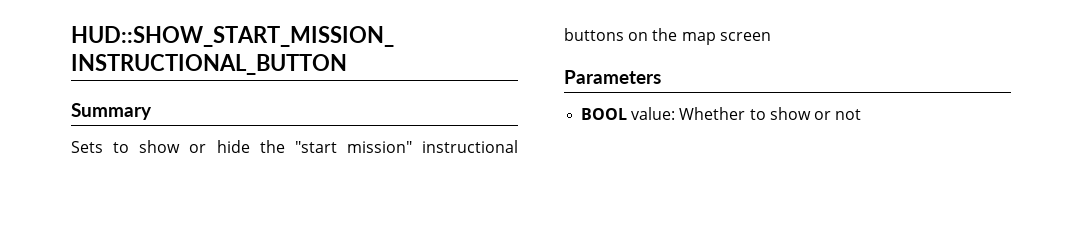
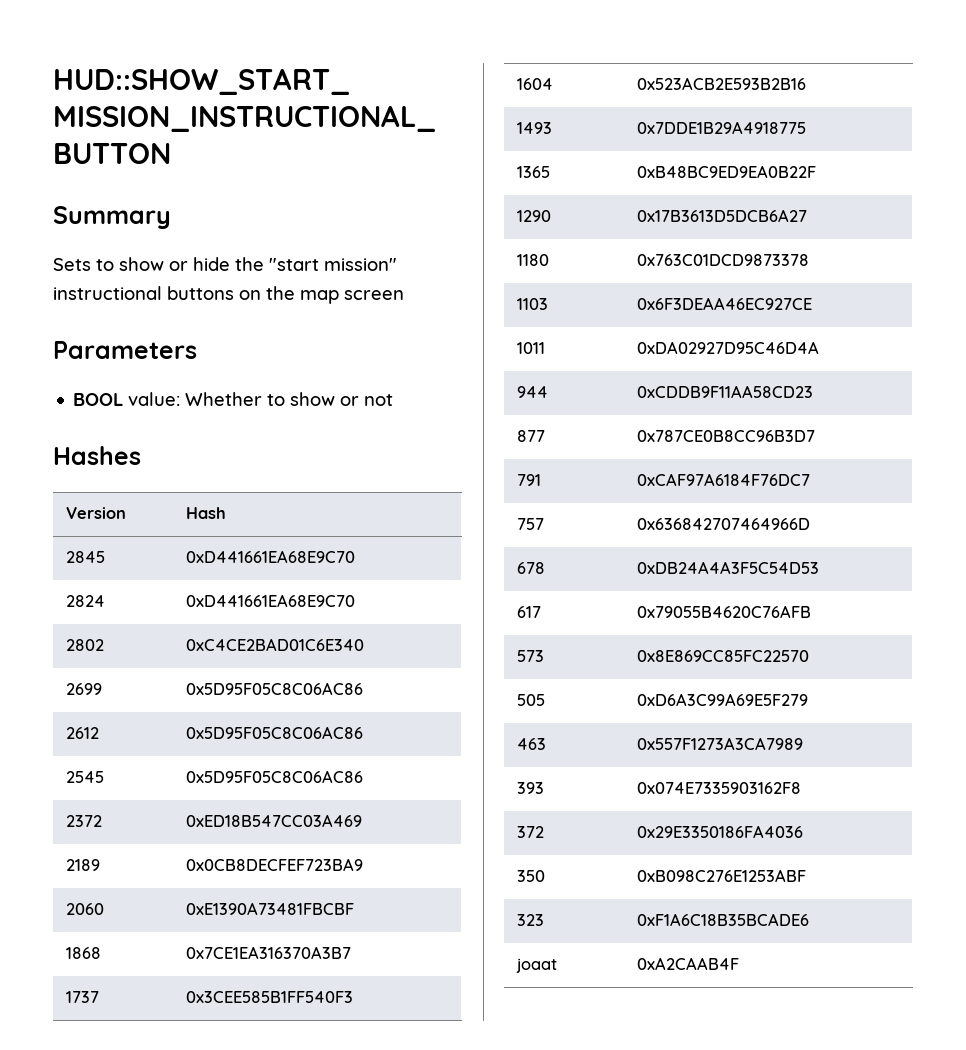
+ Hashes
+ Version | Hash
+ 2845 | 0xD441661EA68E9C70
+ 2824 | 0xD441661EA68E9C70
+ 2802 | 0xC4CE2BAD01C6E340
+ 2699 | 0x5D95F05C8C06AC86
+ 2612 | 0x5D95F05C8C06AC86
+ 2545 | 0x5D95F05C8C06AC86
+ 2372 | 0xED18B547CC03A469
+ 2189 | 0x0CB8DECFEF723BA9
+ 2060 | 0xE1390A73481FBCBF
+ 1868 | 0x7CE1EA316370A3B7
+ 1737 | 0x3CEE585B1FF540F3
+ 1604 | 0x523ACB2E593B2B16
+ 1493 | 0x7DDE1B29A4918775
+ 1365 | 0xB48BC9ED9EA0B22F
+ 1290 | 0x17B3613D5DCB6A27
+ 1180 | 0x763C01DCD9873378
+ 1103 | 0x6F3DEAA46EC927CE
+ 1011 | 0xDA02927D95C46D4A
+ 944 | 0xCDDB9F11AA58CD23
+ 877 | 0x787CE0B8CC96B3D7
+ 791 | 0xCAF97A6184F76DC7
+ 757 | 0x636842707464966D
+ 678 | 0xDB24A4A3F5C54D53
+ 617 | 0x79055B4620C76AFB
+ 573 | 0x8E869CC85FC22570
+ 505 | 0xD6A3C99A69E5F279
+ 463 | 0x557F1273A3CA7989
+ 393 | 0x074E7335903162F8
+ 372 | 0x29E3350186FA4036
+ 350 | 0xB098C276E1253ABF
+ 323 | 0xF1A6C18B35BCADE6
+ joaat | 0xA2CAAB4F

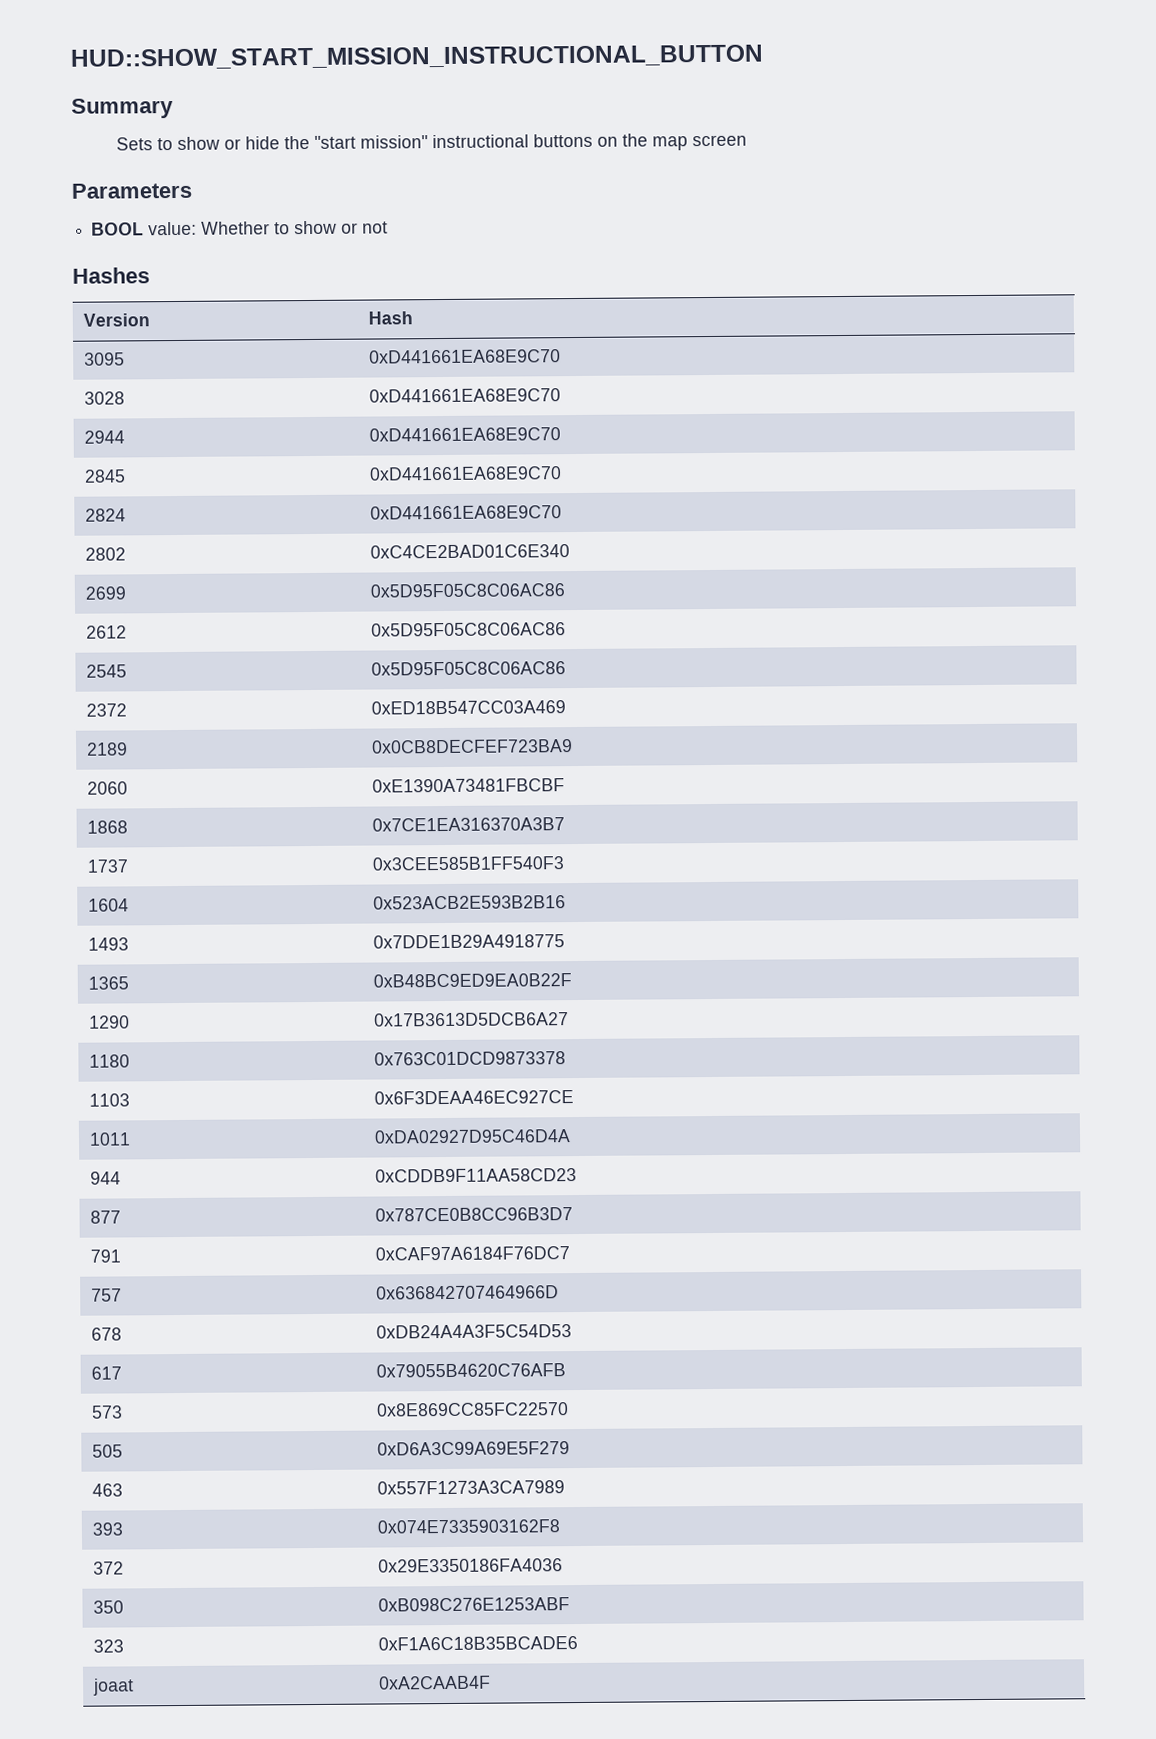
+ 3095 | 0xD441661EA68E9C70
+ 3028 | 0xD441661EA68E9C70
+ 2944 | 0xD441661EA68E9C70

